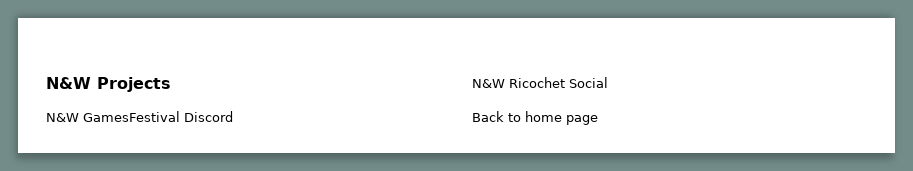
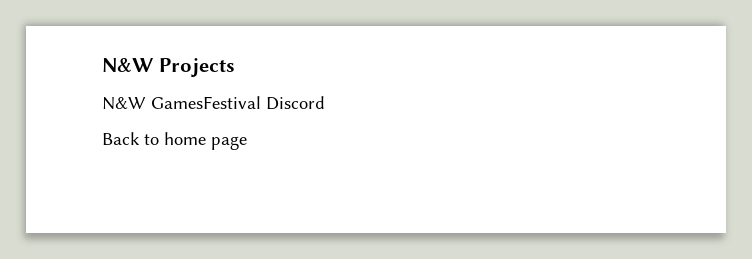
- N&W Ricochet Social

